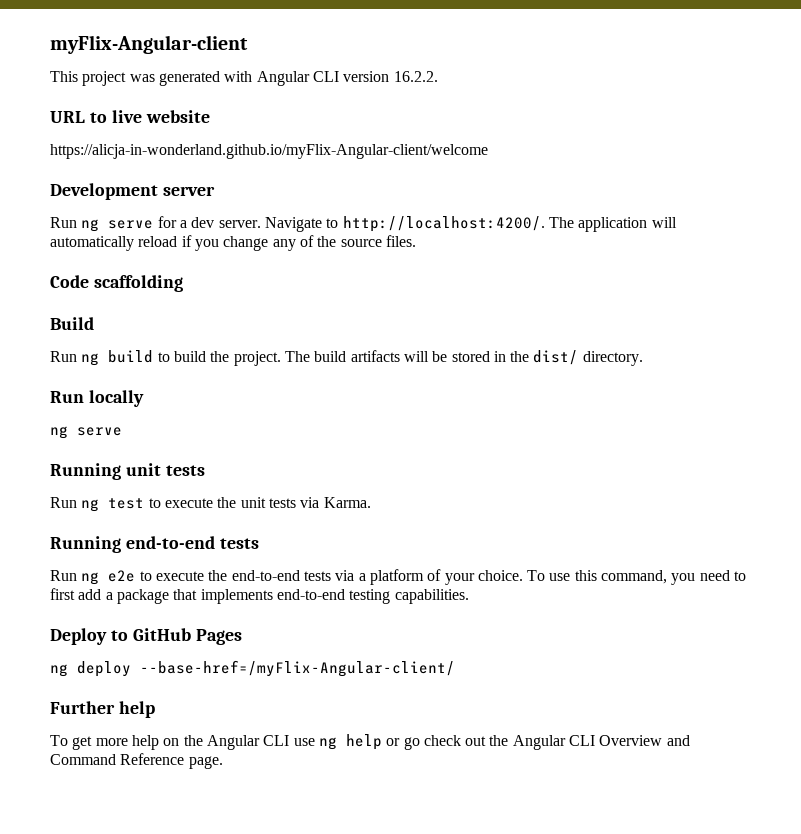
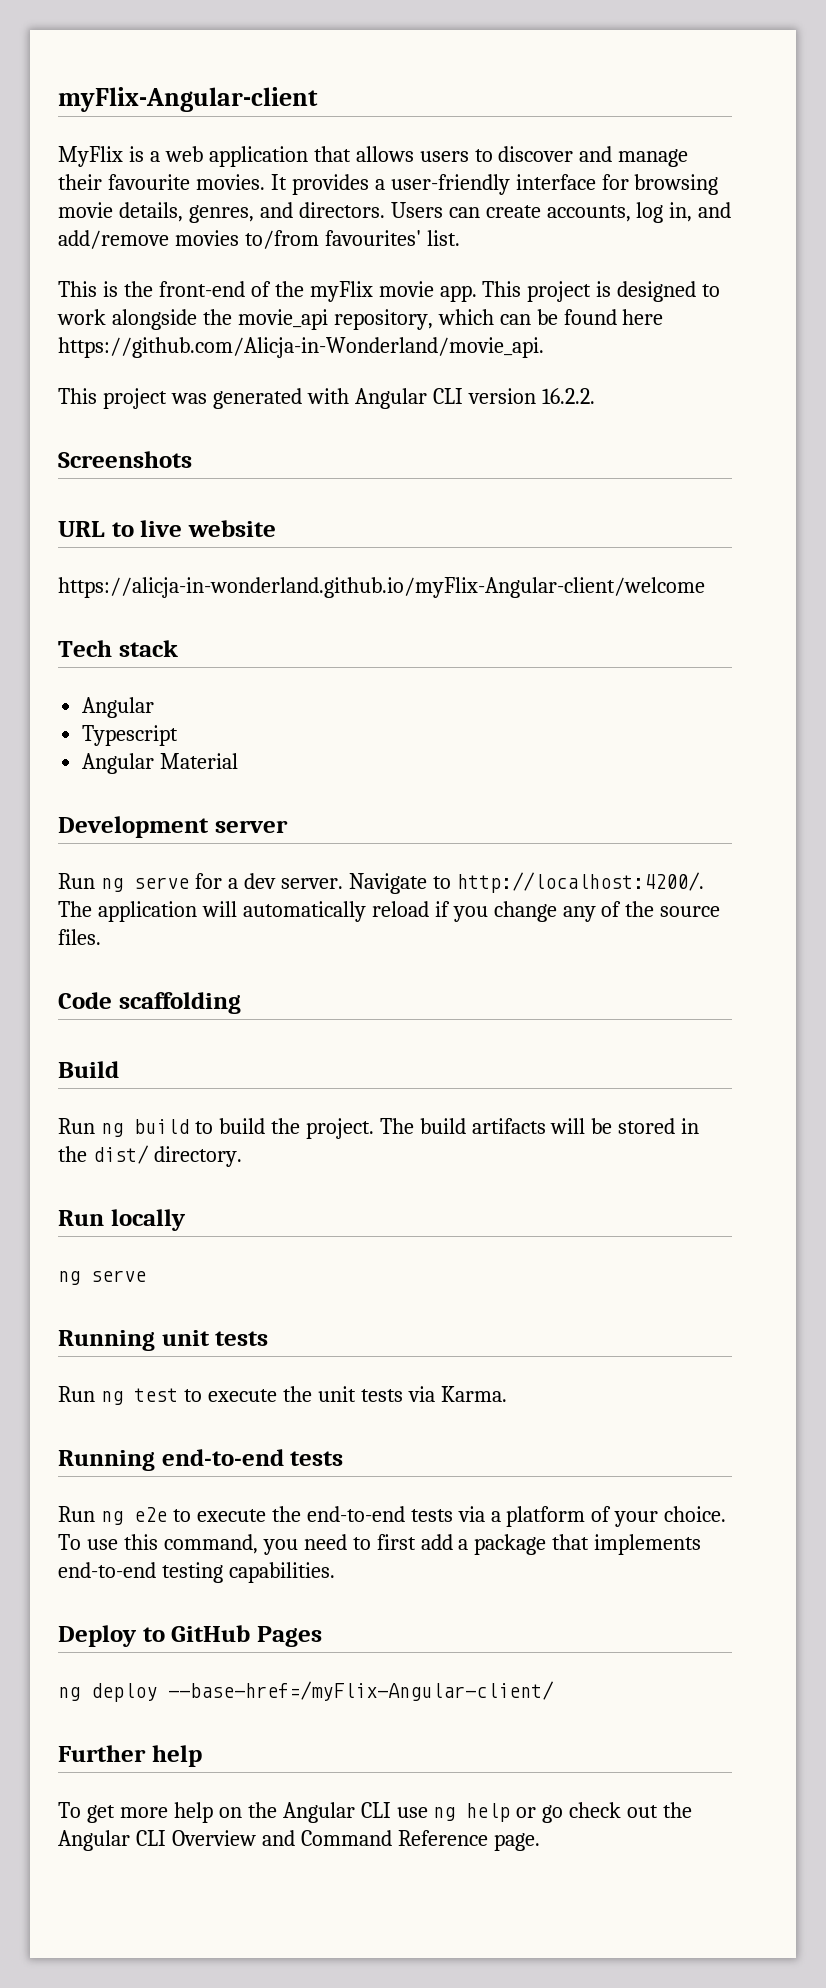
+ MyFlix is a web application that allows users to discover and manage their favourite movies. It provides a user-friendly interface for browsing movie details, genres, and directors. Users can create accounts, log in, and add/remove movies to/from favourites' list.
+ This is the front-end of the myFlix movie app. This project is designed to work alongside the movie_api repository, which can be found here https://github.com/Alicja-in-Wonderland/movie_api.
+ Screenshots
+ Tech stack
+ Angular
+ Typescript
+ Angular Material

